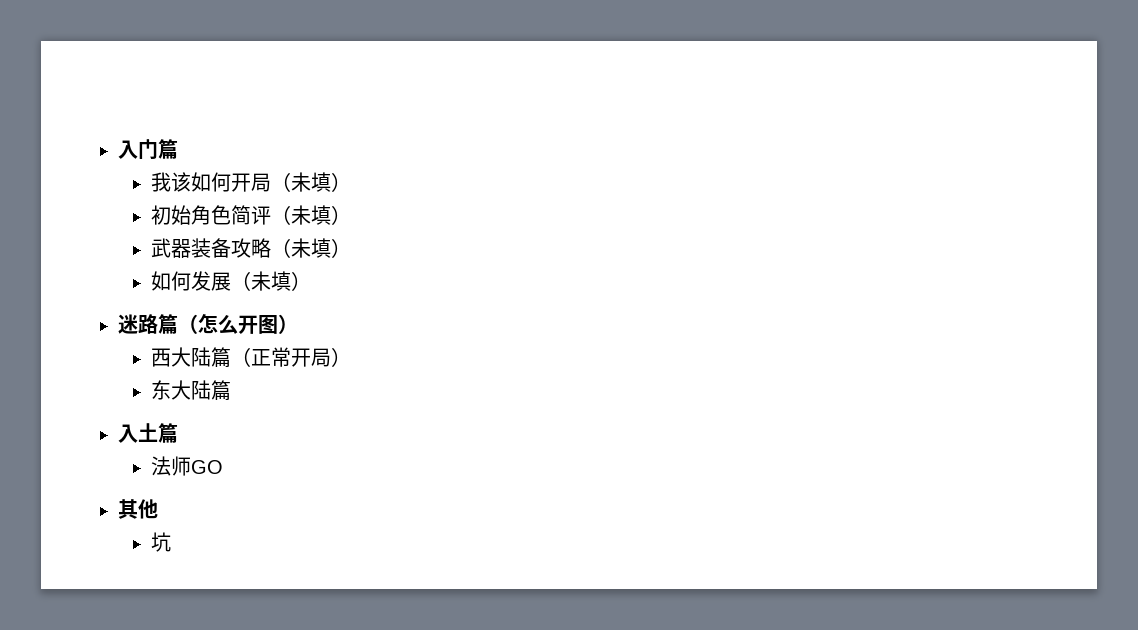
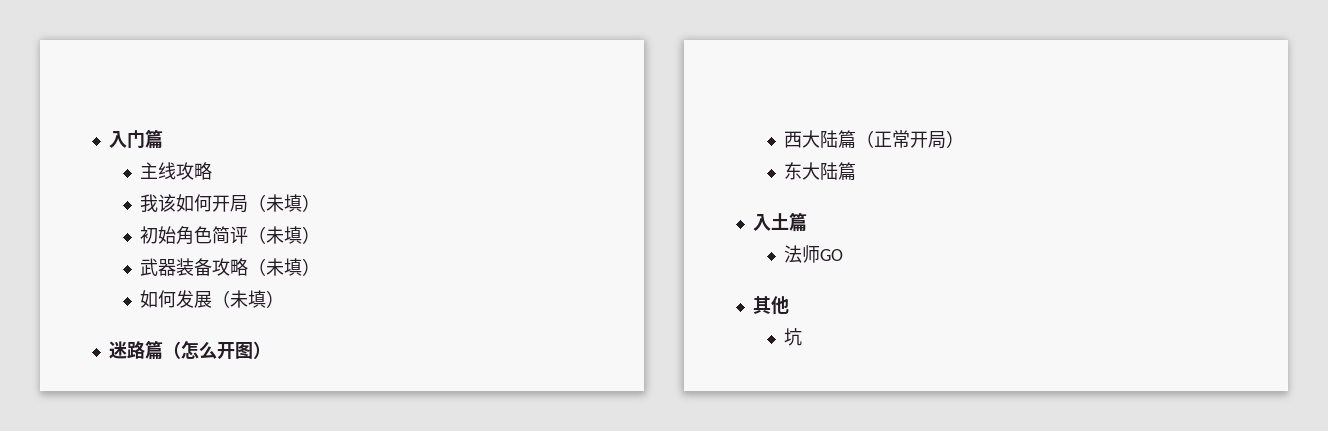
+ 主线攻略

